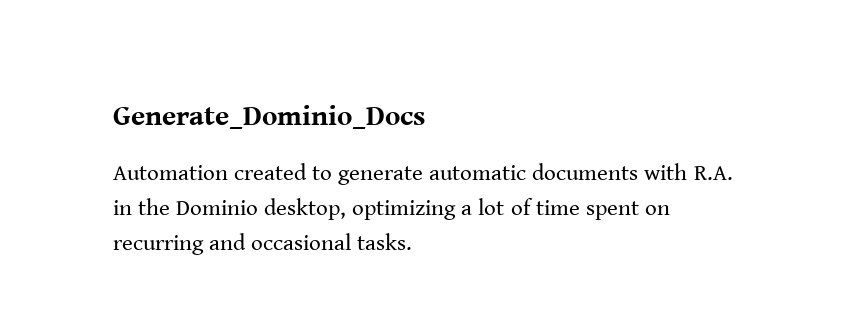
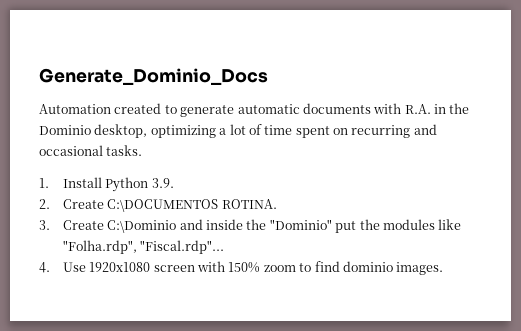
+ 1. Install Python 3.9.
+ 2. Create C:\DOCUMENTOS ROTINA.
+ 3. Create C:\Dominio and inside the "Dominio" put the modules like "Folha.rdp", "Fiscal.rdp"...
+ 4. Use 1920x1080 screen with 150% zoom to find dominio images.

